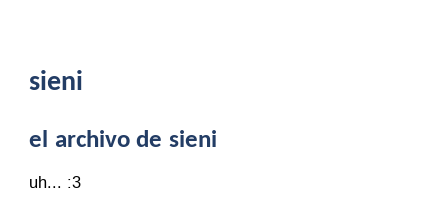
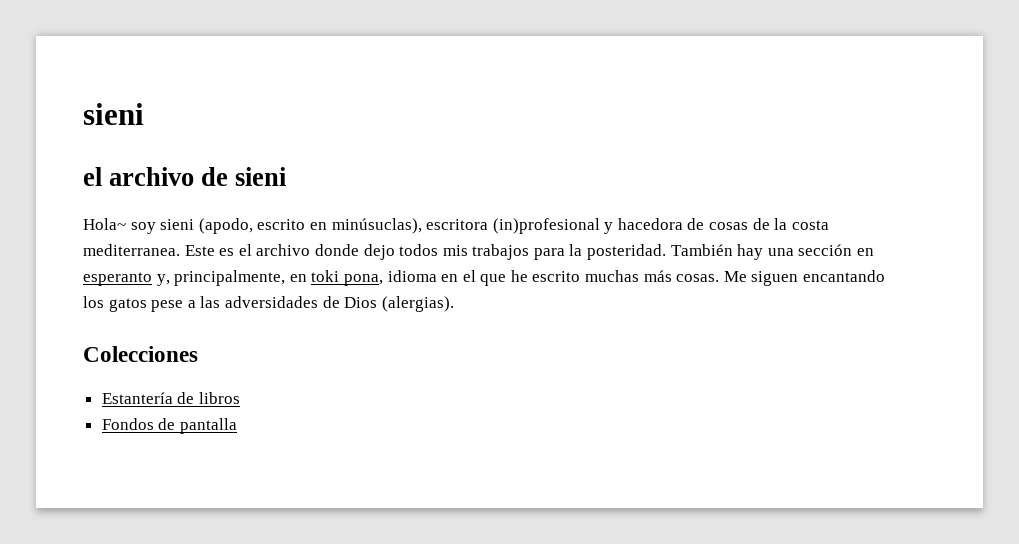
- uh... :3
+ Hola~ soy sieni (apodo, escrito en minúsuclas), escritora (in)profesional y hacedora de cosas de la costa mediterranea. Este es el archivo donde dejo todos mis trabajos para la posteridad. También hay una sección en esperanto y, principalmente, en toki pona, idioma en el que he escrito muchas más cosas. Me siguen encantando los gatos pese a las adversidades de Dios (alergias).
+ Colecciones
+ Estantería de libros
+ Fondos de pantalla

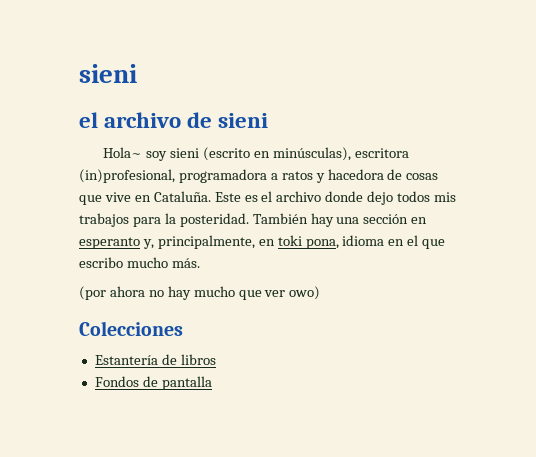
- Hola~ soy sieni (apodo, escrito en minúsuclas), escritora (in)profesional y hacedora de cosas de la costa mediterranea.
+ Hola~ soy sieni (escrito en minúsculas), escritora (in)profesional, programadora a ratos y hacedora de cosas que vive en Cataluña.
- También hay una sección en esperanto y, principalmente, en toki pona, idioma en el que he escrito muchas más cosas. Me siguen encantando los gatos pese a las adversidades de Dios (alergias).
+ También hay una sección en esperanto y, principalmente, en toki pona, idioma en el que escribo mucho más.
+ (por ahora no hay mucho que ver owo)

